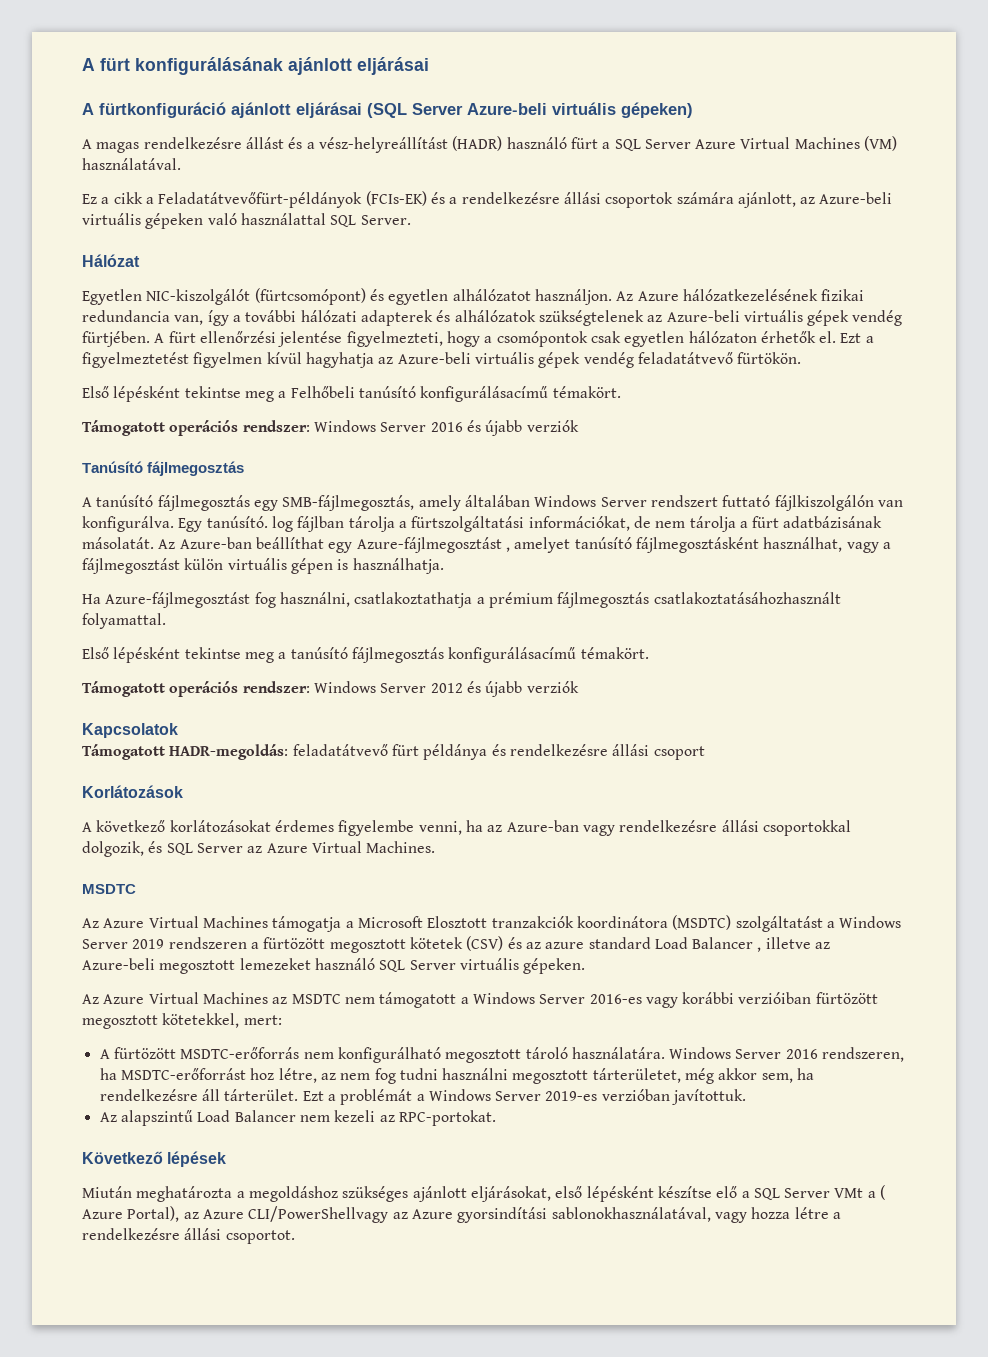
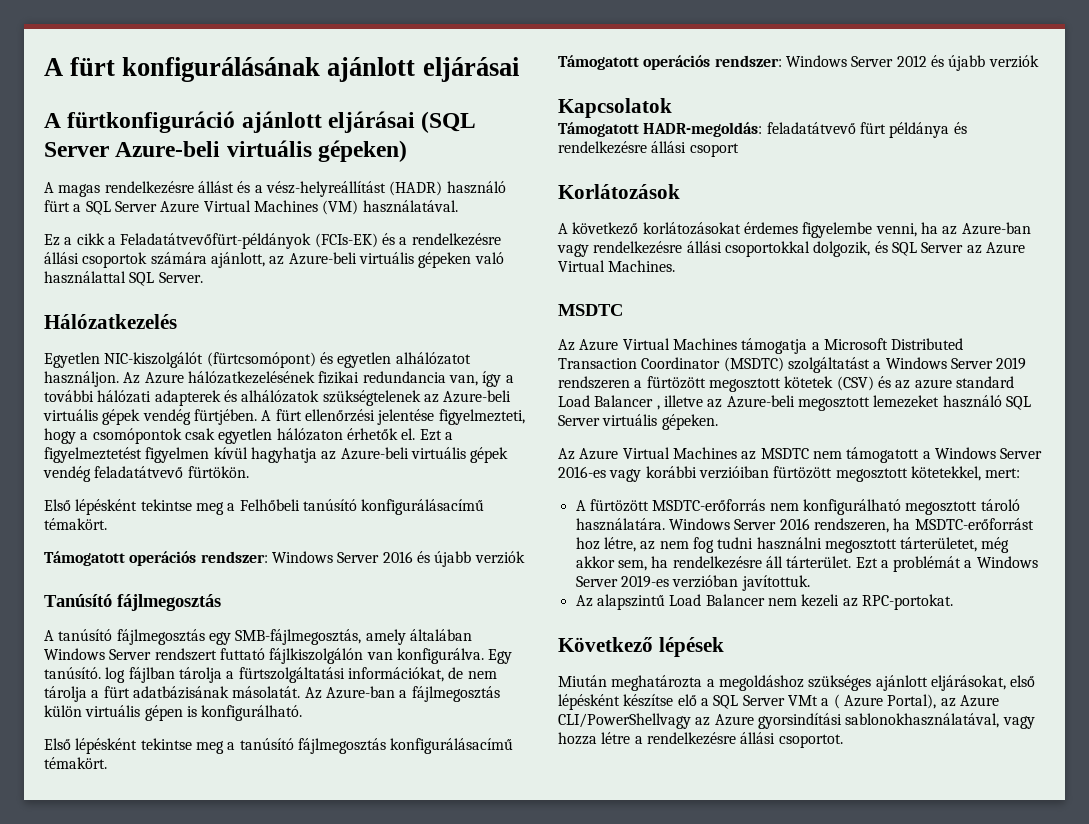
- Hálózat
+ Hálózatkezelés
- Az Azure-ban beállíthat egy Azure-fájlmegosztást , amelyet tanúsító fájlmegosztásként használhat, vagy a fájlmegosztást külön virtuális gépen is használhatja.
- Ha Azure-fájlmegosztást fog használni, csatlakoztathatja a prémium fájlmegosztás csatlakoztatásáhozhasznált folyamattal.
+ Az Azure-ban a fájlmegosztás külön virtuális gépen is konfigurálható.
- Az Azure Virtual Machines támogatja a Microsoft Elosztott tranzakciók koordinátora (MSDTC) szolgáltatást a Windows Server 2019 rendszeren a fürtözött megosztott kötetek (CSV) és az azure standard Load Balancer , illetve az Azure-beli megosztott lemezeket használó SQL Server virtuális gépeken.
+ Az Azure Virtual Machines támogatja a Microsoft Distributed Transaction Coordinator (MSDTC) szolgáltatást a Windows Server 2019 rendszeren a fürtözött megosztott kötetek (CSV) és az azure standard Load Balancer , illetve az Azure-beli megosztott lemezeket használó SQL Server virtuális gépeken.

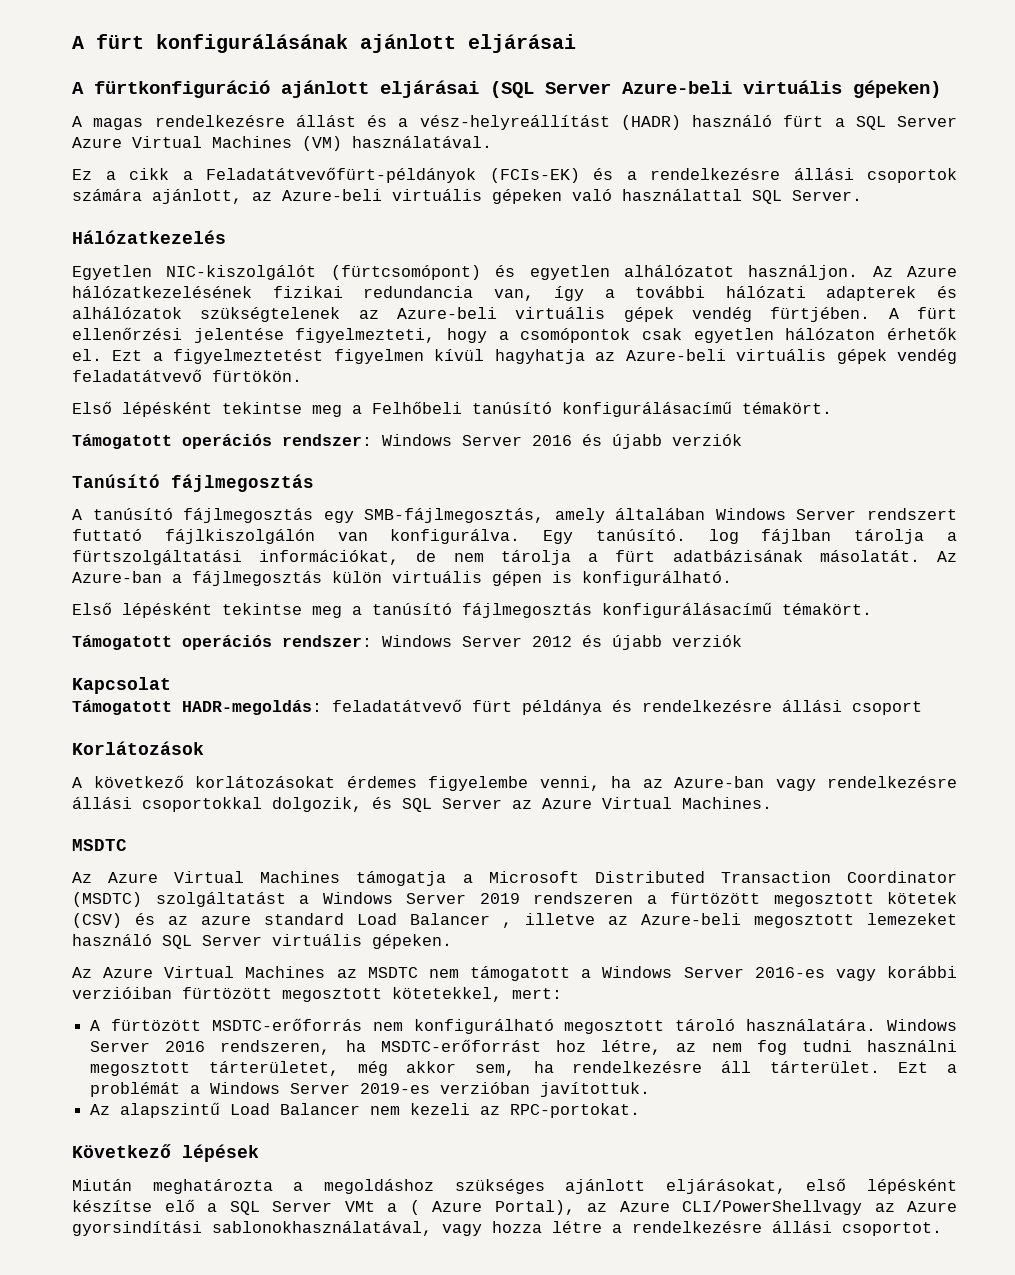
- Kapcsolatok
+ Kapcsolat

